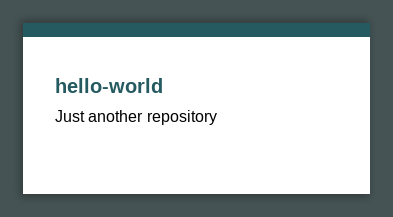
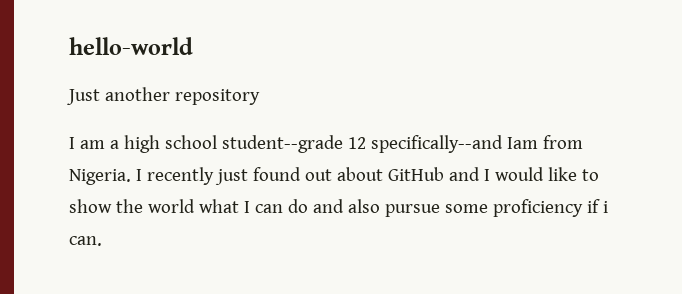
+ I am a high school student--grade 12 specifically--and Iam from Nigeria. I recently just found out about GitHub and I would like to show the world what I can do and also pursue some proficiency if i can.

